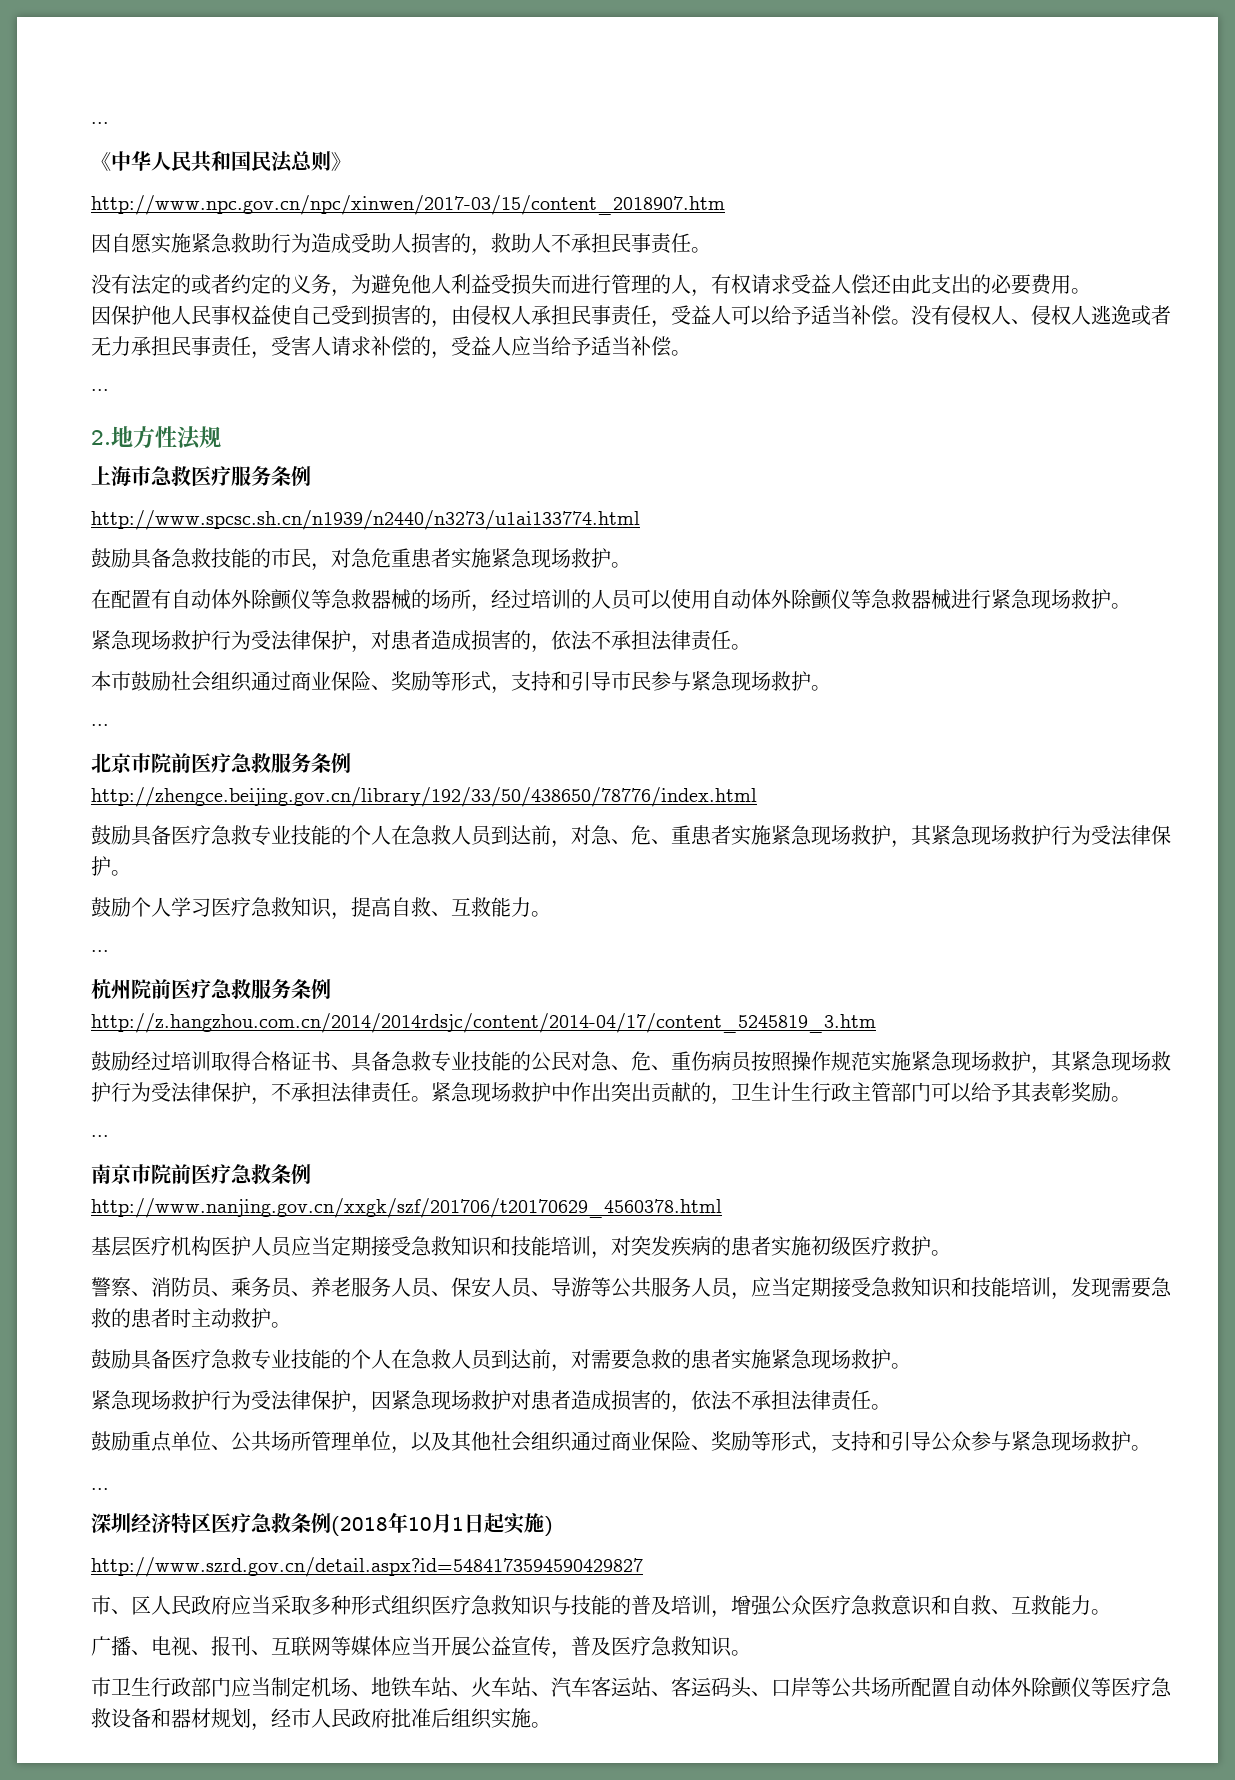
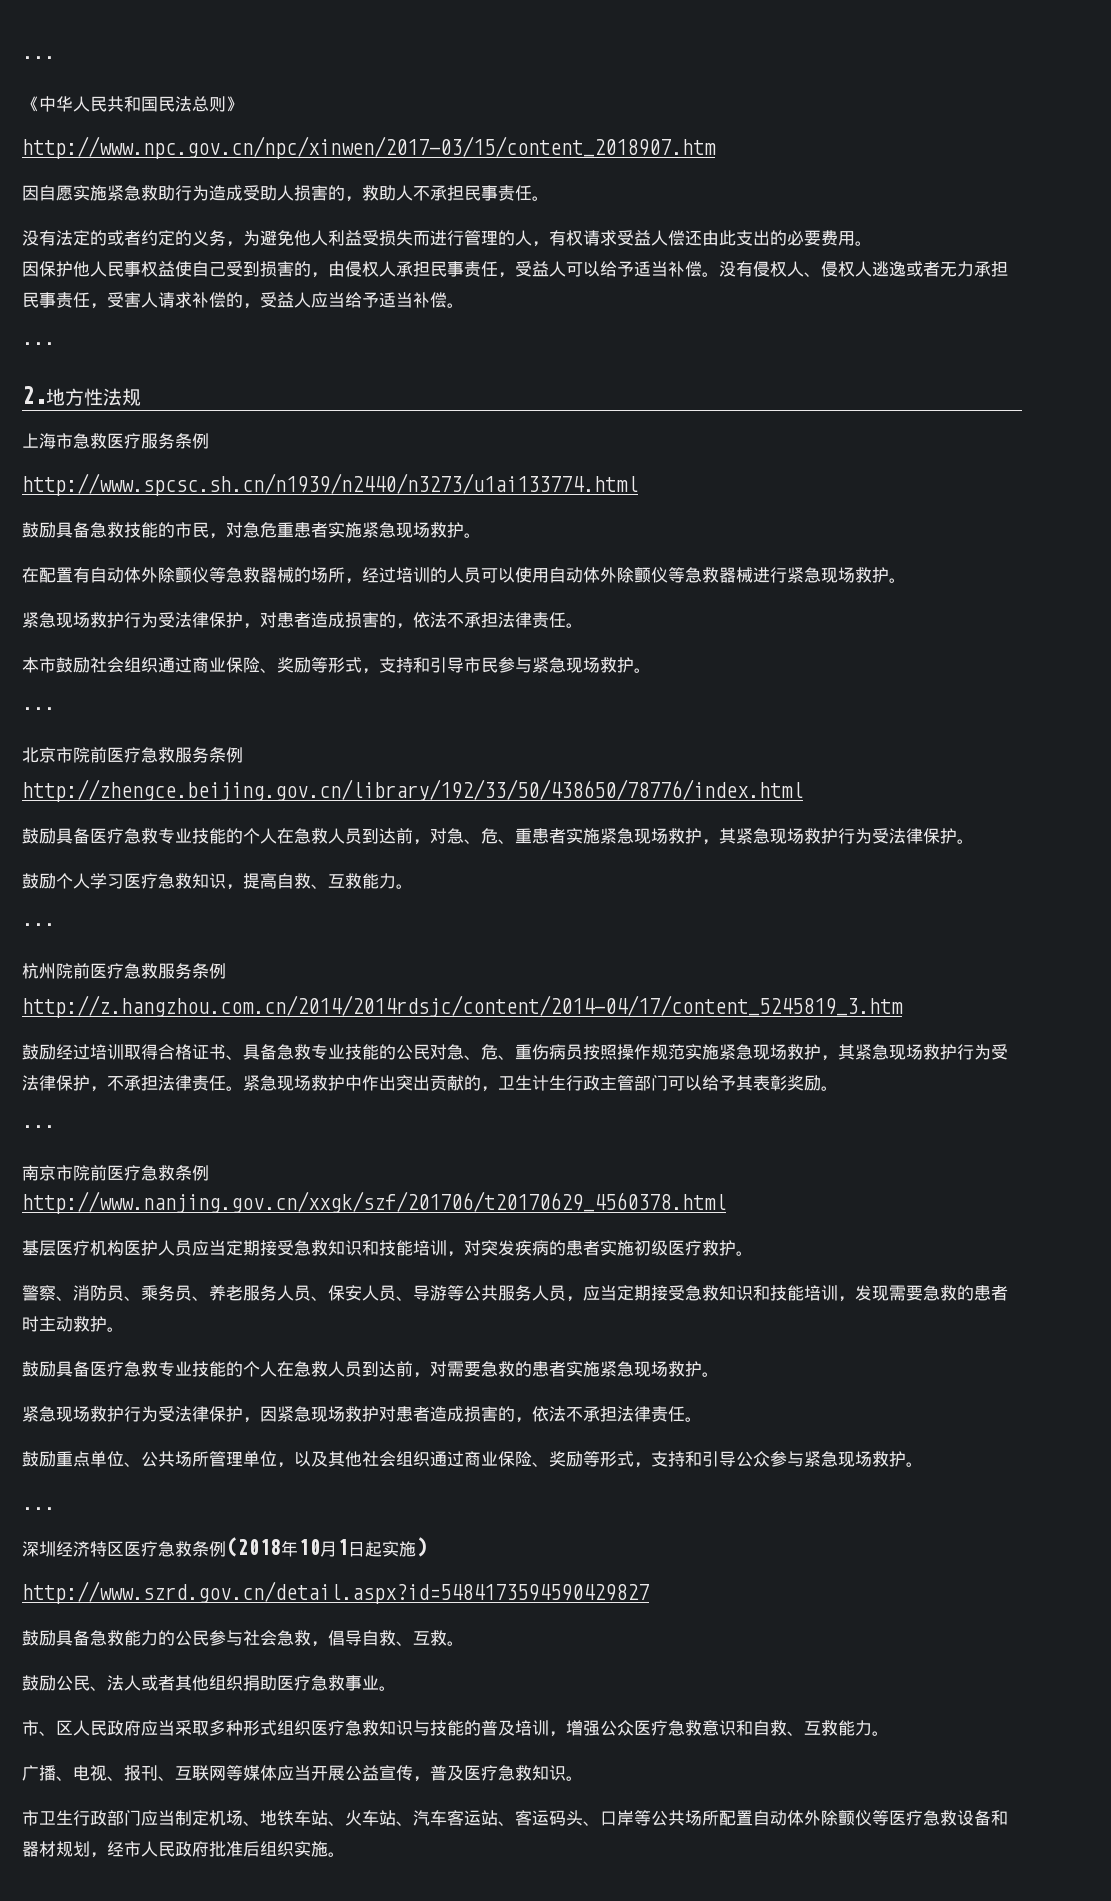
+ 鼓励具备急救能力的公民参与社会急救，倡导自救、互救。
+ 鼓励公民、法人或者其他组织捐助医疗急救事业。

